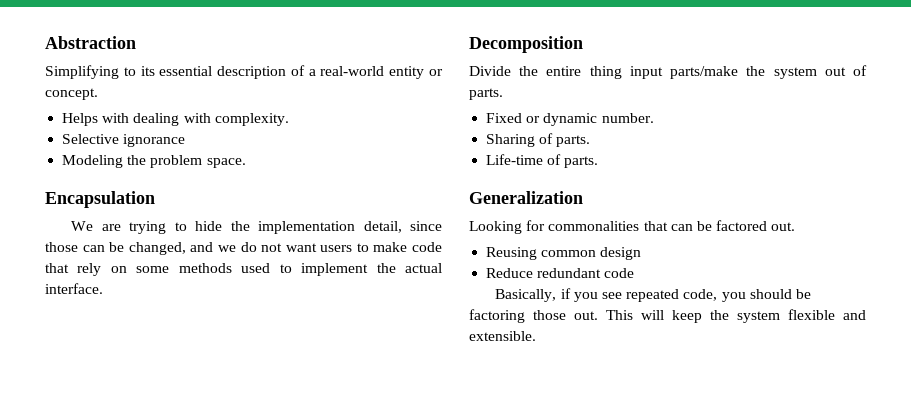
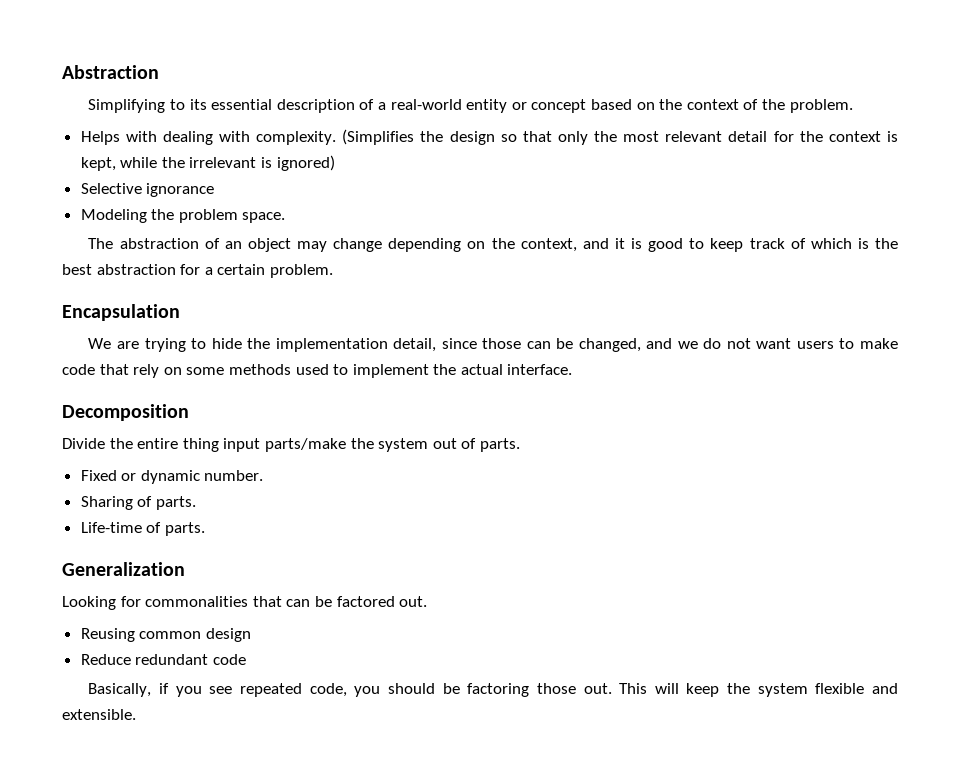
- Simplifying to its essential description of a real-world entity or concept.
+ Simplifying to its essential description of a real-world entity or concept based on the context of the problem.
+ (Simplifies the design so that only the most relevant detail for the context is kept, while the irrelevant is ignored)
+ The abstraction of an object may change depending on the context, and it is good to keep track of which is the best abstraction for a certain problem.

